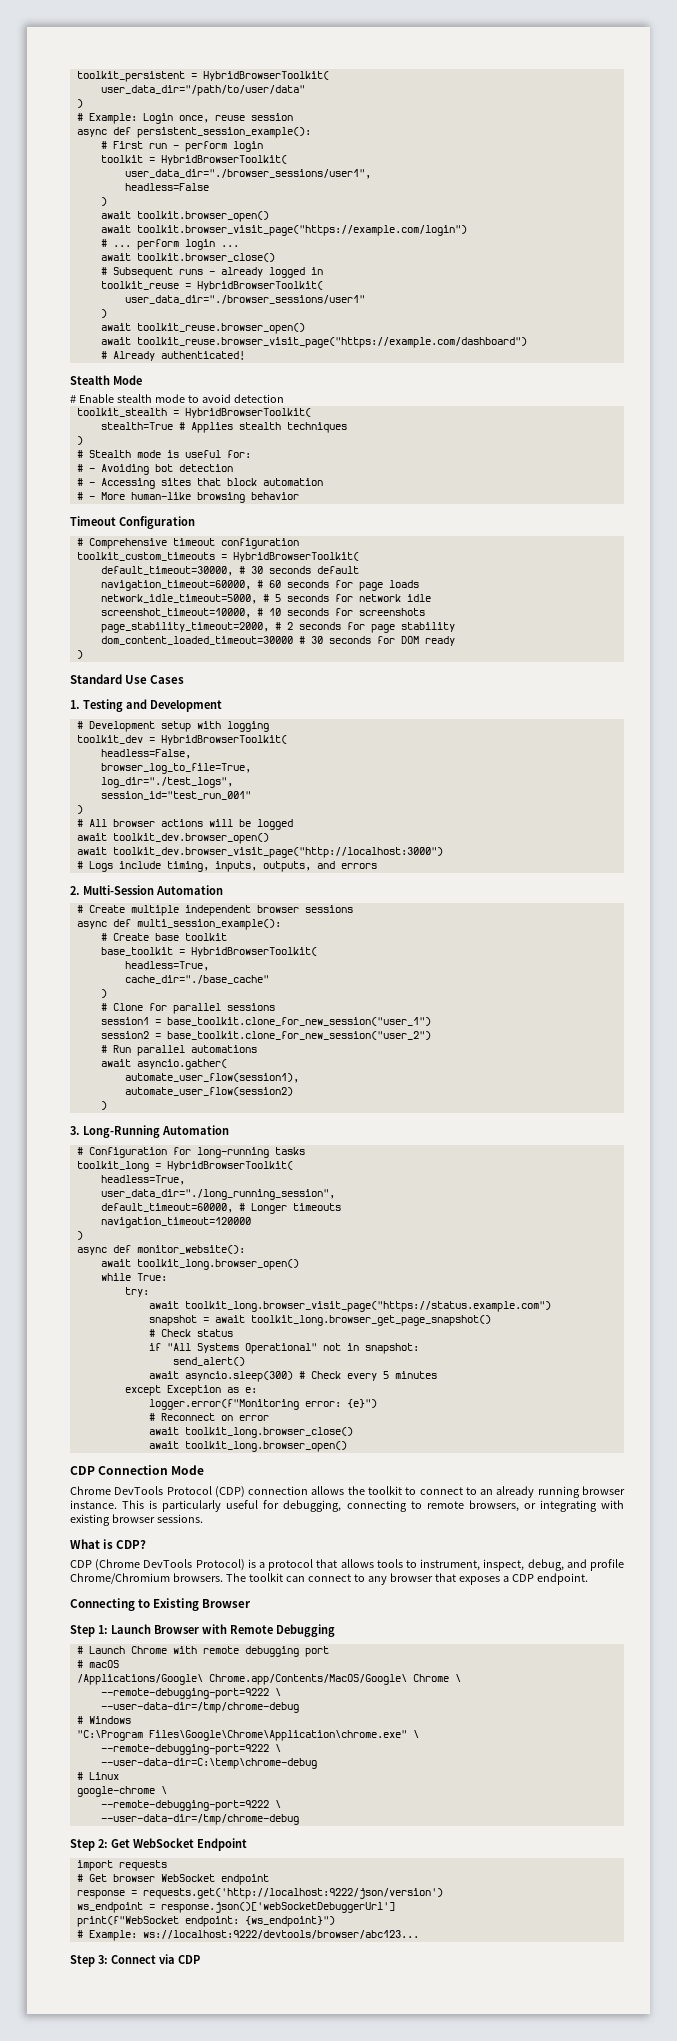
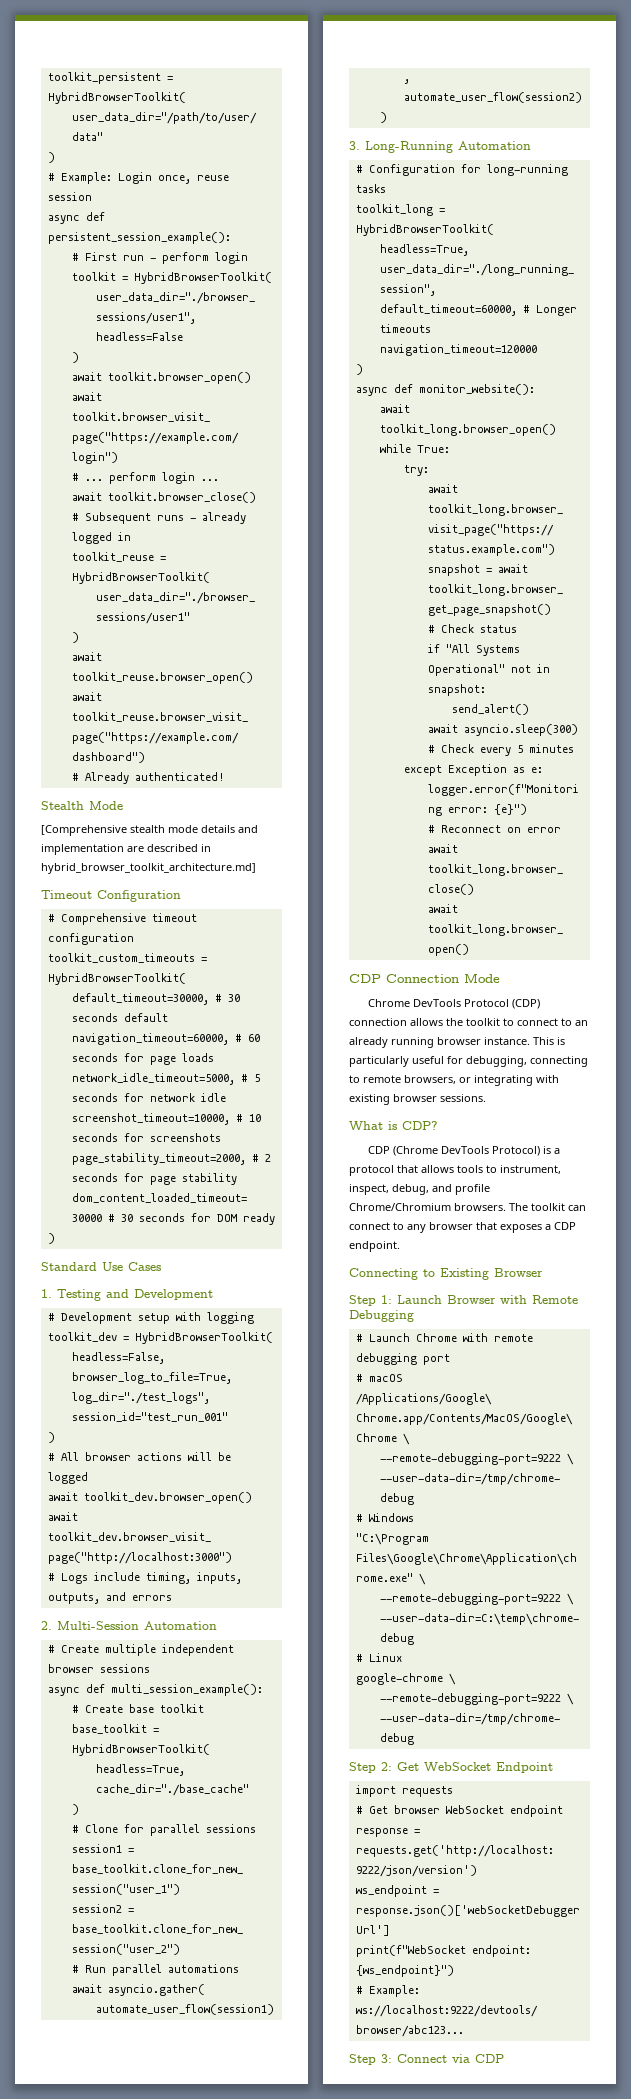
- # Enable stealth mode to avoid detection
- toolkit_stealth = HybridBrowserToolkit(
- stealth=True # Applies stealth techniques
- )
- # Stealth mode is useful for:
- # - Avoiding bot detection
- # - Accessing sites that block automation
- # - More human-like browsing behavior
+ [Comprehensive stealth mode details and implementation are described in hybrid_browser_toolkit_architecture.md]

